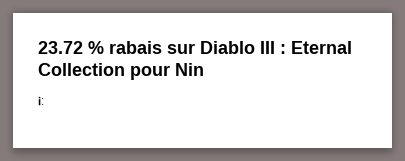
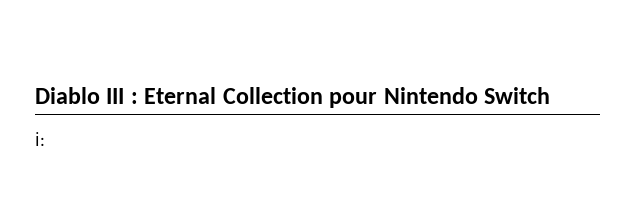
- 23.72 % rabais sur Diablo III : Eternal Collection pour Nin
+ Diablo III : Eternal Collection pour Nintendo Switch

